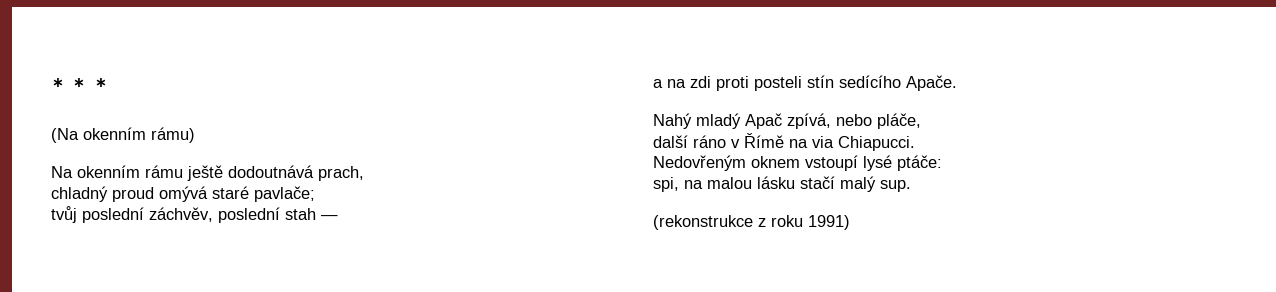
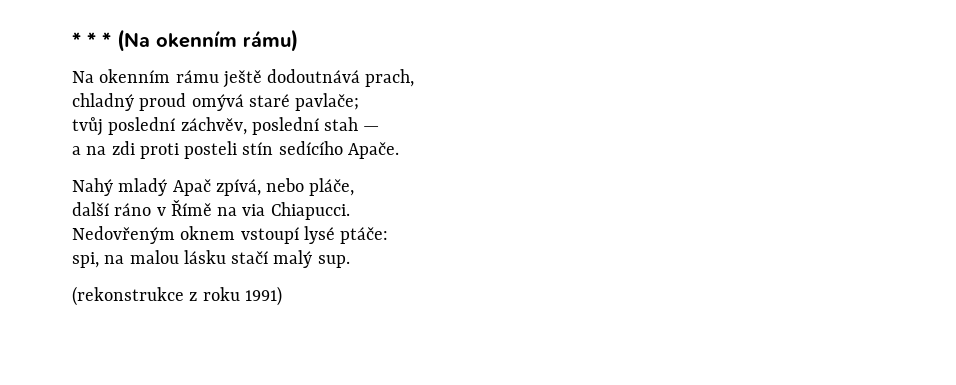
- * * *
- (Na okenním rámu)
+ * * * (Na okenním rámu)

